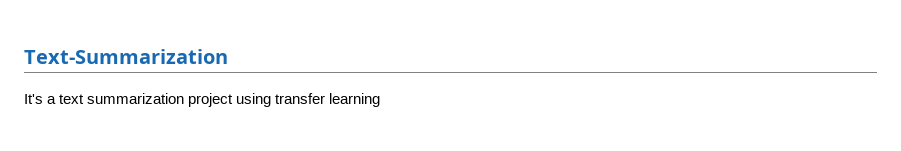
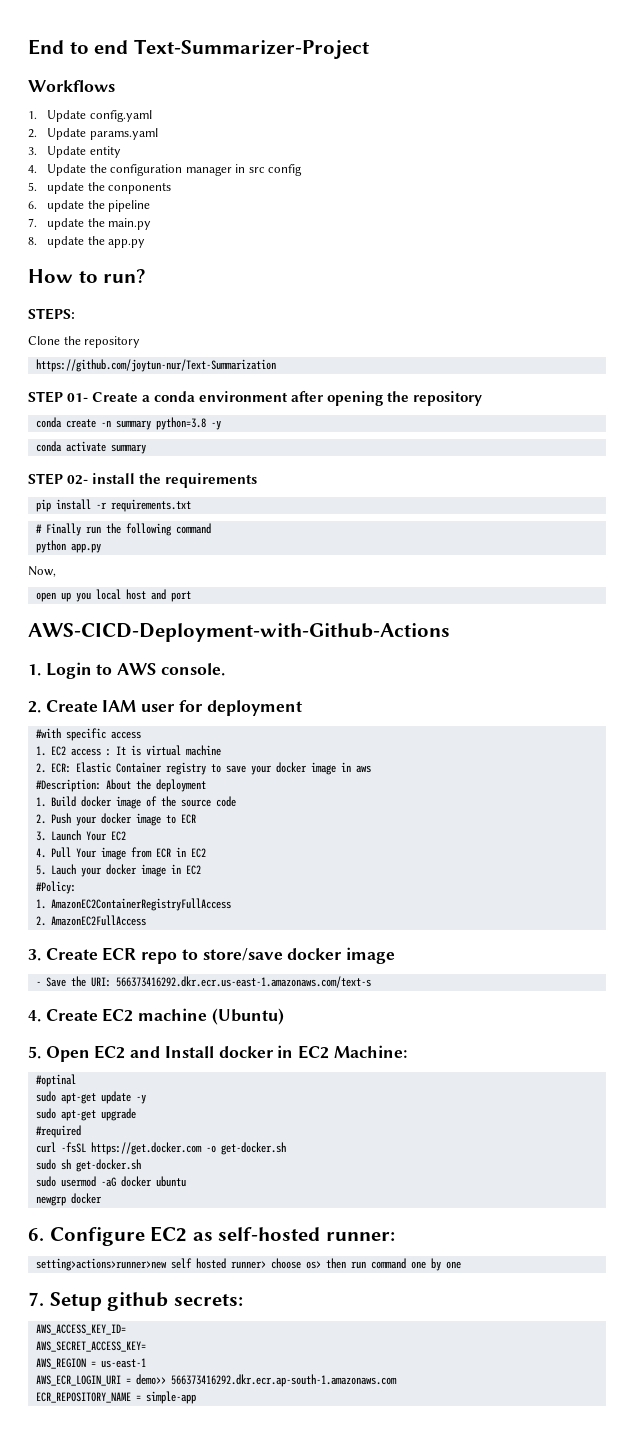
- Text-Summarization
- It's a text summarization project using transfer learning
+ End to end Text-Summarizer-Project
+ Workflows
+ 1. Update config.yaml
+ 2. Update params.yaml
+ 3. Update entity
+ 4. Update the configuration manager in src config
+ 5. update the conponents
+ 6. update the pipeline
+ 7. update the main.py
+ 8. update the app.py
+ How to run?
+ STEPS:
+ Clone the repository
+ https://github.com/joytun-nur/Text-Summarization
+ STEP 01- Create a conda environment after opening the repository
+ conda create -n summary python=3.8 -y
+ conda activate summary
+ STEP 02- install the requirements
+ pip install -r requirements.txt
+ # Finally run the following command
+ python app.py
+ Now,
+ open up you local host and port
+ AWS-CICD-Deployment-with-Github-Actions
+ 1. Login to AWS console.
+ 2. Create IAM user for deployment
+ #with specific access
+ 1. EC2 access : It is virtual machine
+ 2. ECR: Elastic Container registry to save your docker image in aws
+ #Description: About the deployment
+ 1. Build docker image of the source code
+ 2. Push your docker image to ECR
+ 3. Launch Your EC2
+ 4. Pull Your image from ECR in EC2
+ 5. Lauch your docker image in EC2
+ #Policy:
+ 1. AmazonEC2ContainerRegistryFullAccess
+ 2. AmazonEC2FullAccess
+ 3. Create ECR repo to store/save docker image
+ - Save the URI: 566373416292.dkr.ecr.us-east-1.amazonaws.com/text-s
+ 4. Create EC2 machine (Ubuntu)
+ 5. Open EC2 and Install docker in EC2 Machine:
+ #optinal
+ sudo apt-get update -y
+ sudo apt-get upgrade
+ #required
+ curl -fsSL https://get.docker.com -o get-docker.sh
+ sudo sh get-docker.sh
+ sudo usermod -aG docker ubuntu
+ newgrp docker
+ 6. Configure EC2 as self-hosted runner:
+ setting>actions>runner>new self hosted runner> choose os> then run command one by one
+ 7. Setup github secrets:
+ AWS_ACCESS_KEY_ID=
+ AWS_SECRET_ACCESS_KEY=
+ AWS_REGION = us-east-1
+ AWS_ECR_LOGIN_URI = demo>> 566373416292.dkr.ecr.ap-south-1.amazonaws.com
+ ECR_REPOSITORY_NAME = simple-app

